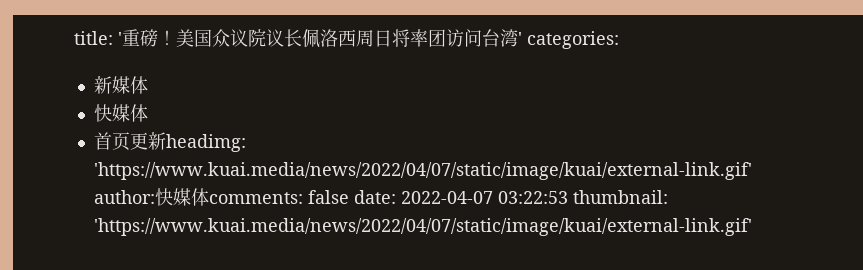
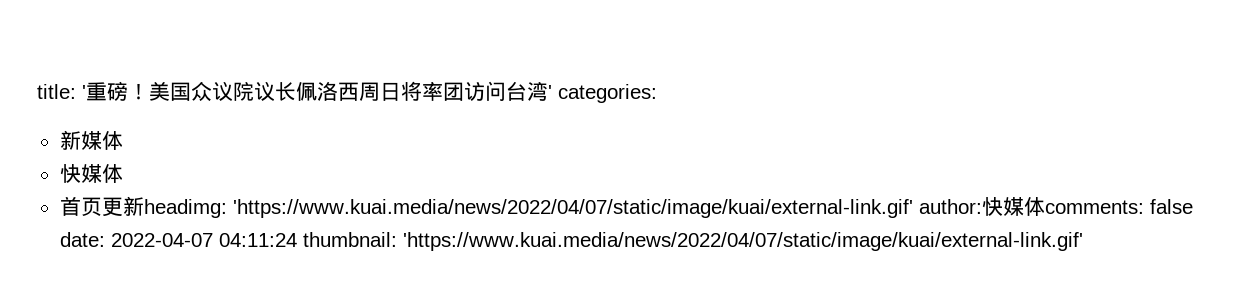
- 首页更新headimg: 'https://www.kuai.media/news/2022/04/07/static/image/kuai/external-link.gif' author:快媒体comments: false date: 2022-04-07 03:22:53 thumbnail: 'https://www.kuai.media/news/2022/04/07/static/image/kuai/external-link.gif'
+ 首页更新headimg: 'https://www.kuai.media/news/2022/04/07/static/image/kuai/external-link.gif' author:快媒体comments: false date: 2022-04-07 04:11:24 thumbnail: 'https://www.kuai.media/news/2022/04/07/static/image/kuai/external-link.gif'

